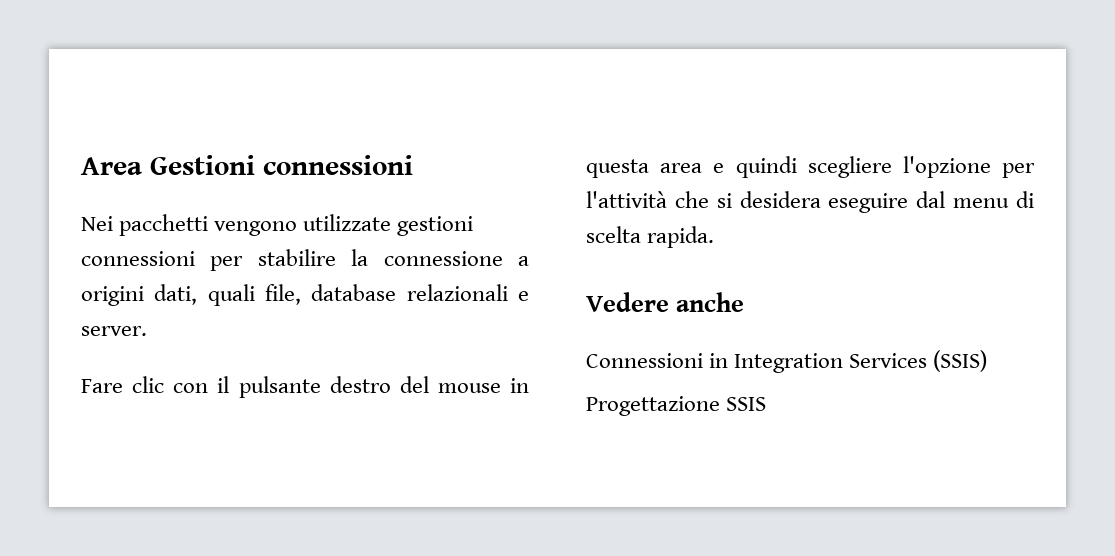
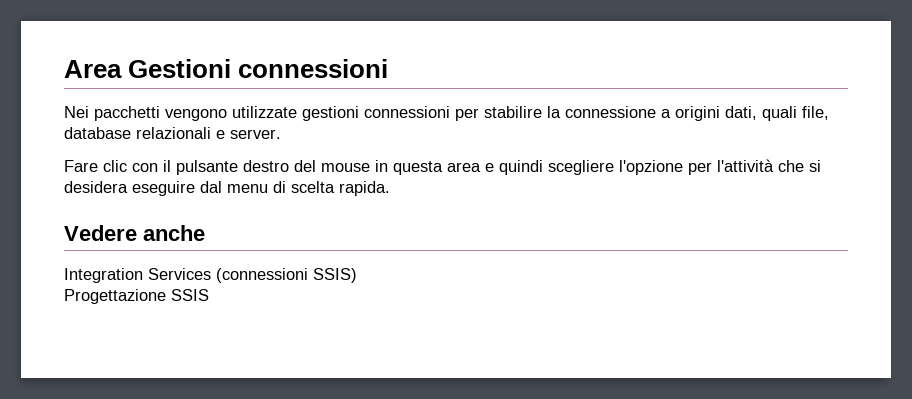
- Connessioni in Integration Services (SSIS)
+ Integration Services (connessioni SSIS)

